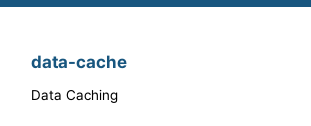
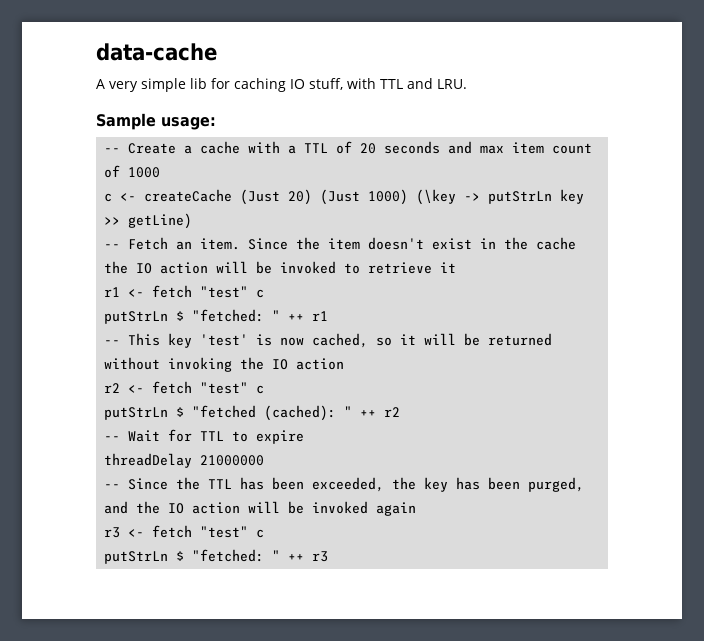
- Data Caching
+ A very simple lib for caching IO stuff, with TTL and LRU.
+ Sample usage:
+ -- Create a cache with a TTL of 20 seconds and max item count of 1000
+ c <- createCache (Just 20) (Just 1000) (\key -> putStrLn key >> getLine)
+ -- Fetch an item. Since the item doesn't exist in the cache the IO action will be invoked to retrieve it
+ r1 <- fetch "test" c
+ putStrLn $ "fetched: " ++ r1
+ -- This key 'test' is now cached, so it will be returned without invoking the IO action
+ r2 <- fetch "test" c
+ putStrLn $ "fetched (cached): " ++ r2
+ -- Wait for TTL to expire
+ threadDelay 21000000
+ -- Since the TTL has been exceeded, the key has been purged, and the IO action will be invoked again
+ r3 <- fetch "test" c
+ putStrLn $ "fetched: " ++ r3

